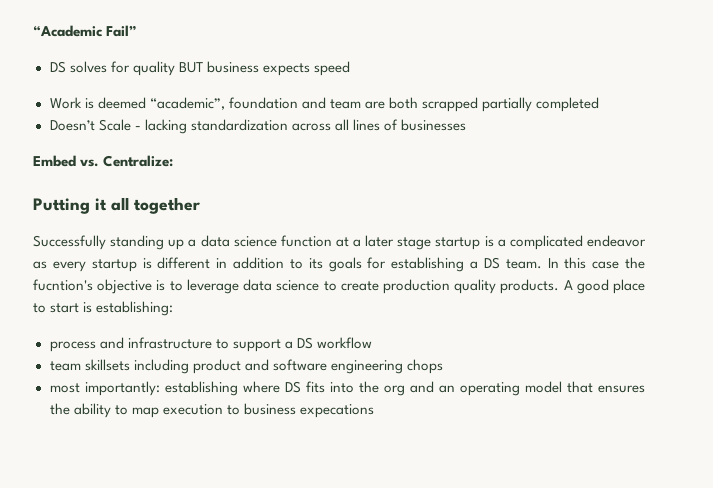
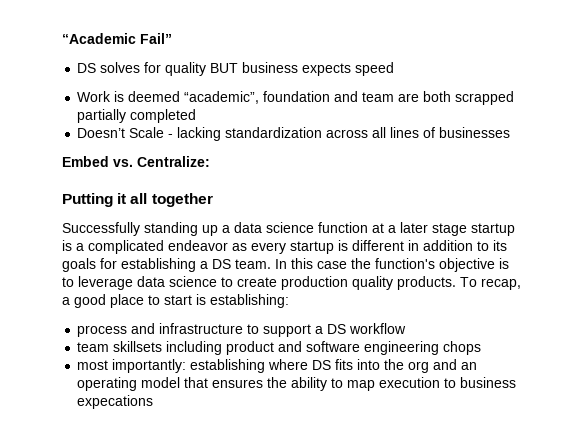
- In this case the fucntion's objective is to leverage data science to create production quality products.
+ In this case the function's objective is to leverage data science to create production quality products.
- A good place to start is establishing:
+ To recap, a good place to start is establishing:

